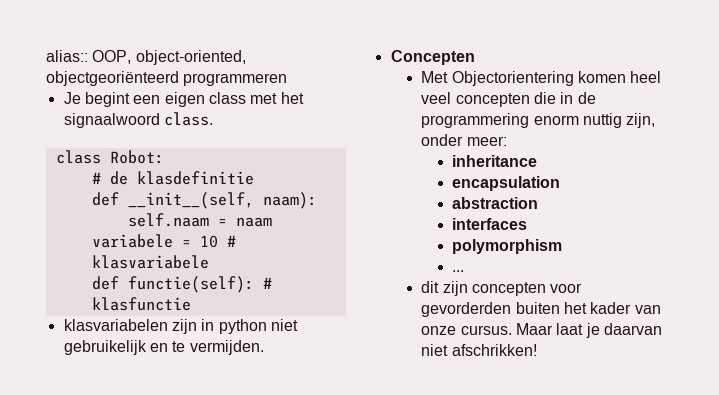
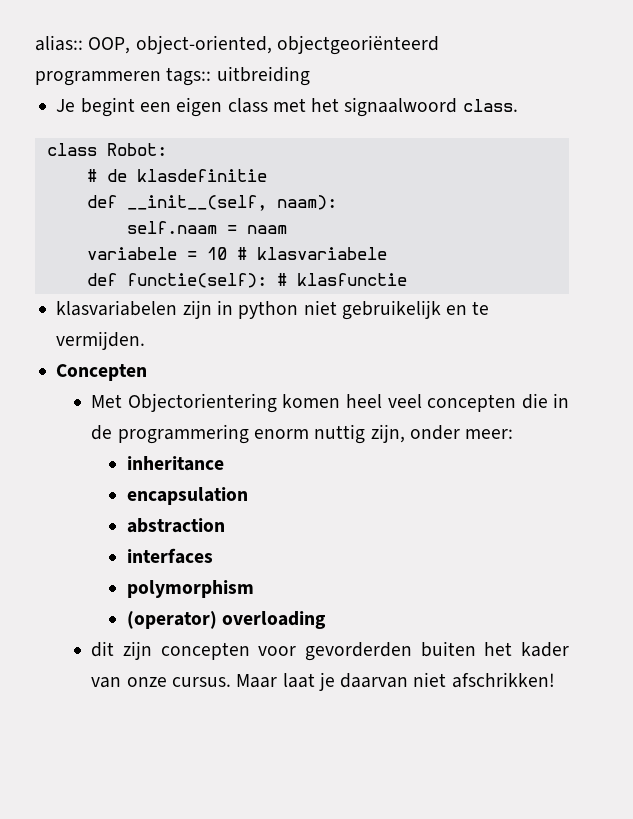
- alias:: OOP, object-oriented, objectgeoriënteerd programmeren
+ alias:: OOP, object-oriented, objectgeoriënteerd programmeren tags:: uitbreiding
- ...
+ (operator) overloading

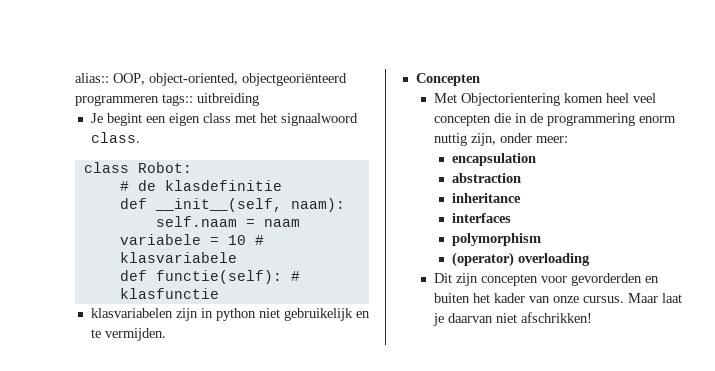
- inheritance
+ inheritance
- dit zijn concepten voor gevorderden buiten het kader van onze cursus.
+ Dit zijn concepten voor gevorderden en buiten het kader van onze cursus.

